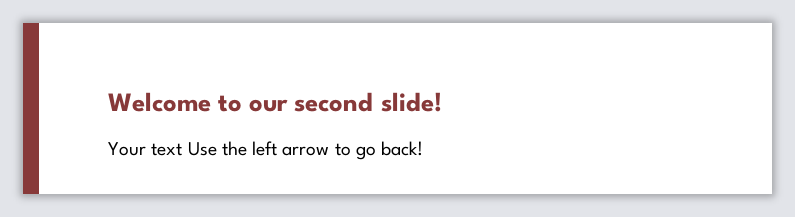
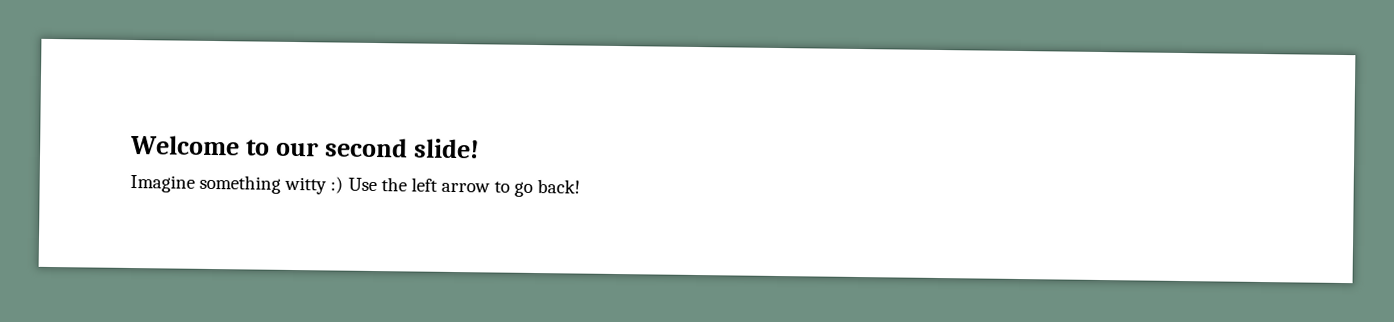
- Your text Use the left arrow to go back!
+ Imagine something witty :) Use the left arrow to go back!

